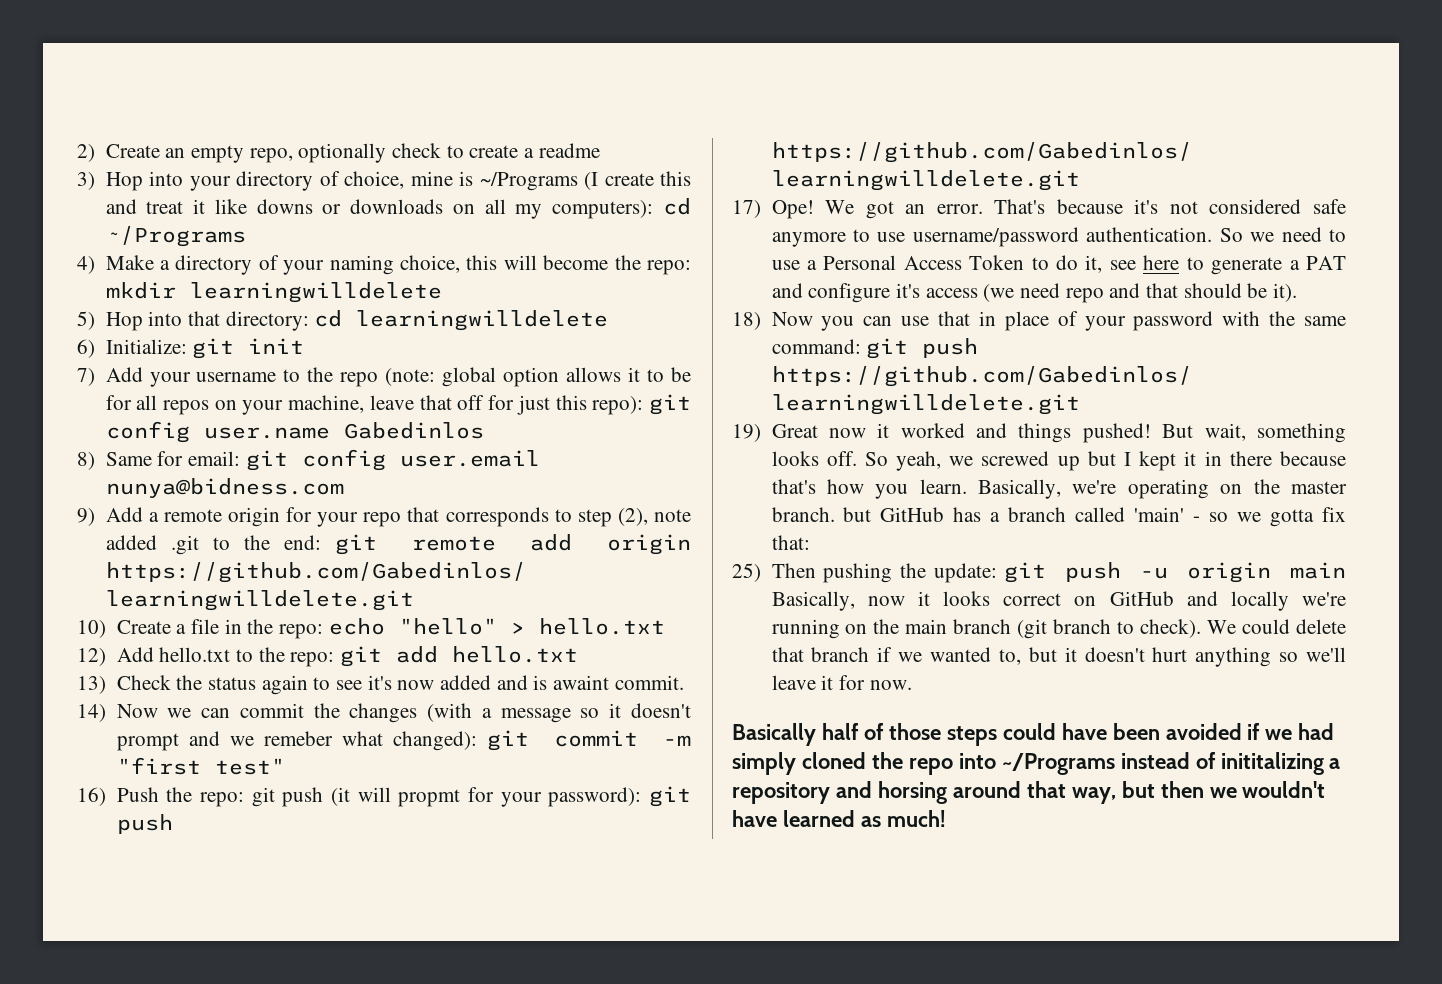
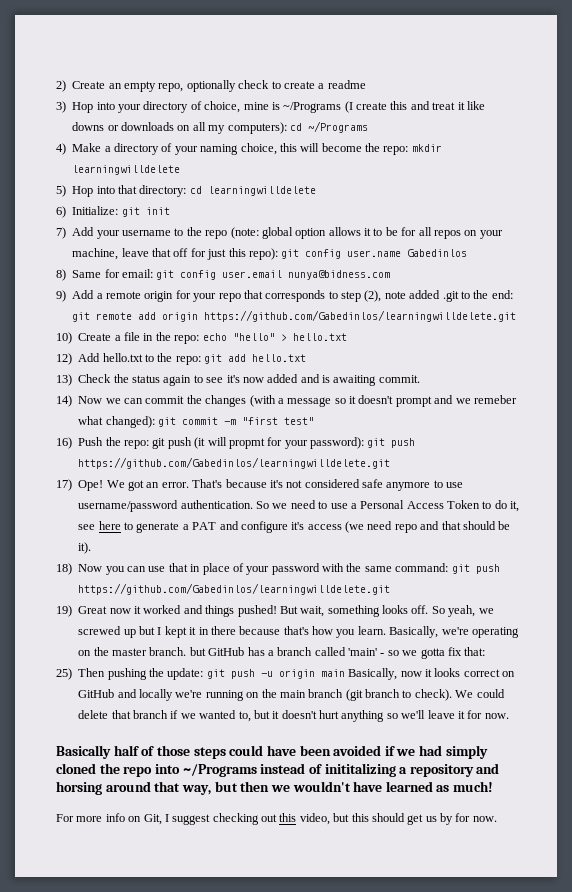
- 13) Check the status again to see it's now added and is awaint commit.
+ 13) Check the status again to see it's now added and is awaiting commit.
+ For more info on Git, I suggest checking out this video, but this should get us by for now.

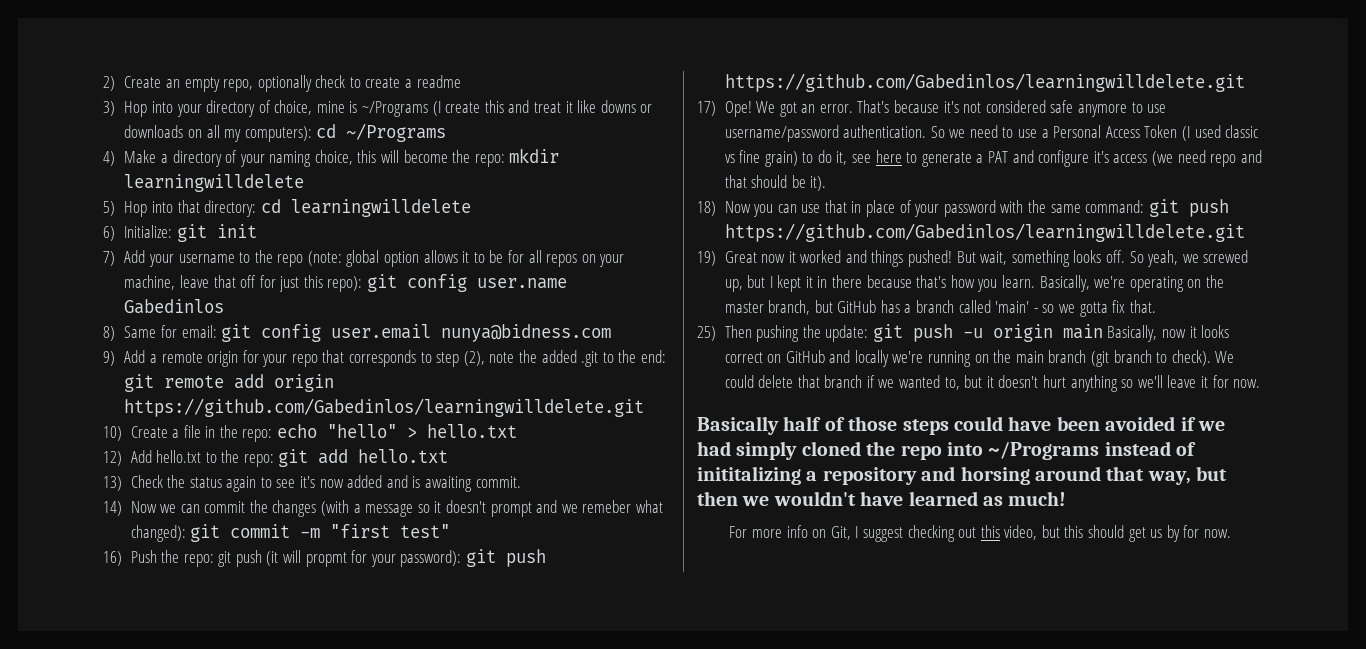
- 9) Add a remote origin for your repo that corresponds to step (2), note added .git to the end: git remote add origin https://github.com/Gabedinlos/learningwilldelete.git
+ 9) Add a remote origin for your repo that corresponds to step (2), note the added .git to the end: git remote add origin https://github.com/Gabedinlos/learningwilldelete.git
- So we need to use a Personal Access Token to do it, see here to generate a PAT and configure it's access (we need repo and that should be it).
+ So we need to use a Personal Access Token (I used classic vs fine grain) to do it, see here to generate a PAT and configure it's access (we need repo and that should be it).
- So yeah, we screwed up but I kept it in there because that's how you learn.
+ So yeah, we screwed up, but I kept it in there because that's how you learn.
- Basically, we're operating on the master branch. but GitHub has a branch called 'main' - so we gotta fix that:
+ Basically, we're operating on the master branch, but GitHub has a branch called 'main' - so we gotta fix that.

